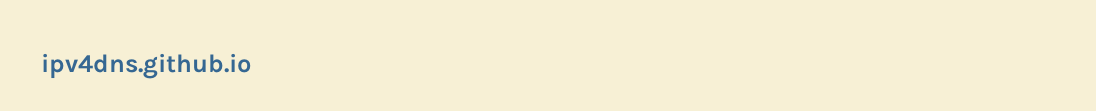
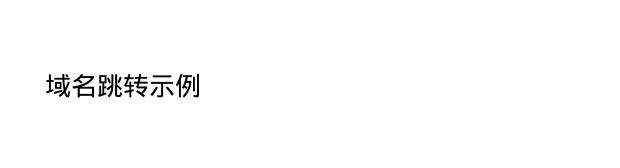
- ipv4dns.github.io
+ 域名跳转示例

